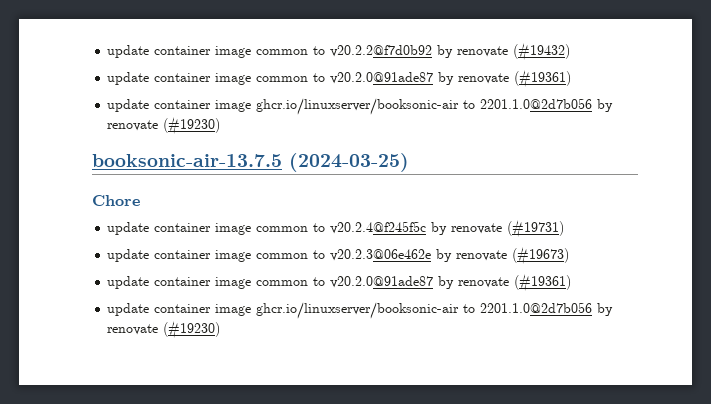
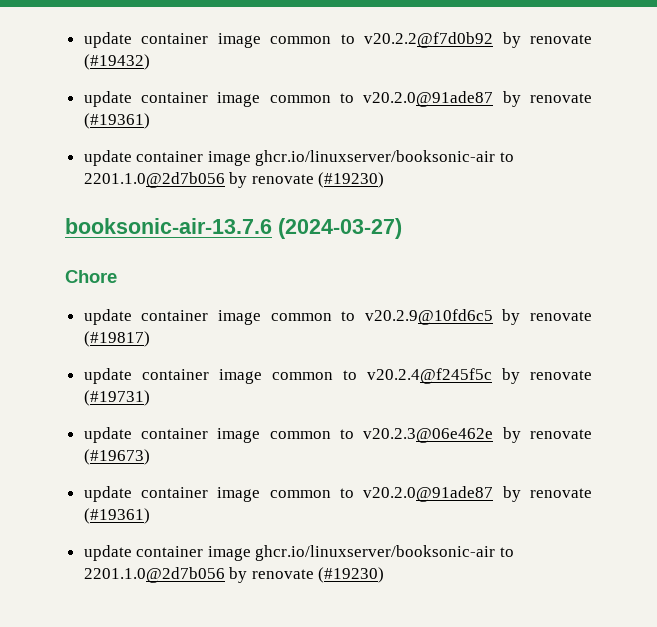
- booksonic-air-13.7.5 (2024-03-25)
+ booksonic-air-13.7.6 (2024-03-27)
+ update container image common to v20.2.9@10fd6c5 by renovate (#19817)

